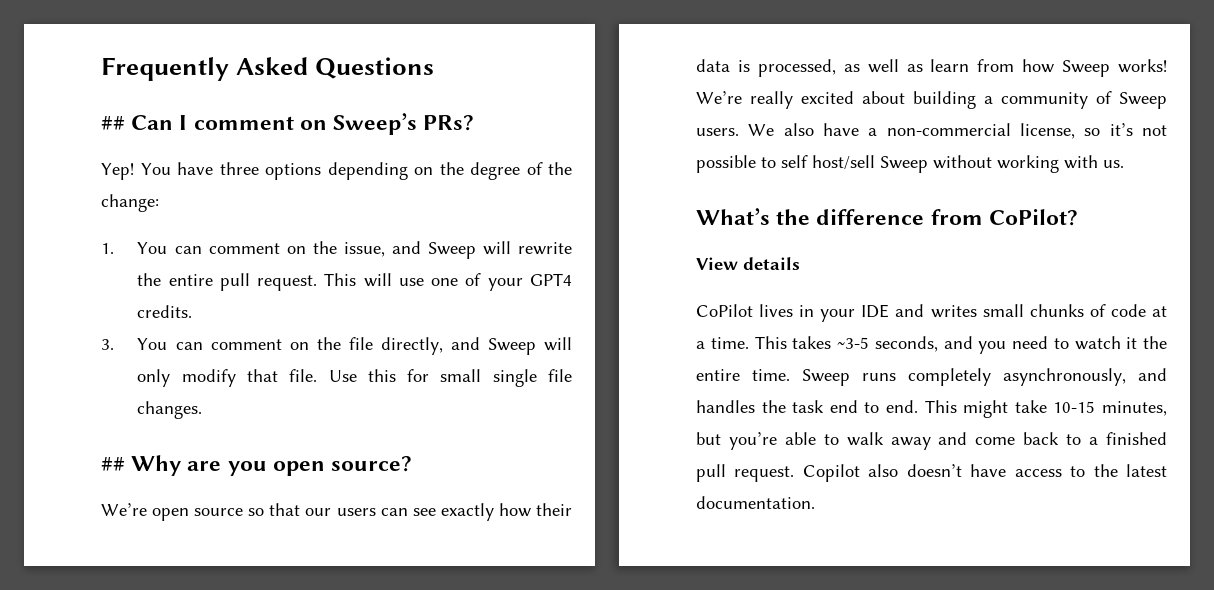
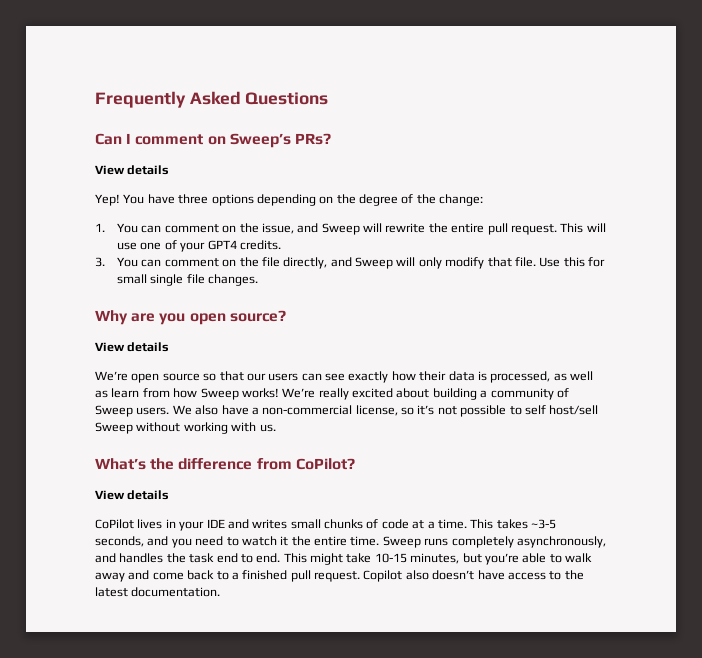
- ## Can I comment on Sweep’s PRs?
+ Can I comment on Sweep’s PRs?
+ View details
- ## Why are you open source?
+ Why are you open source?
+ View details

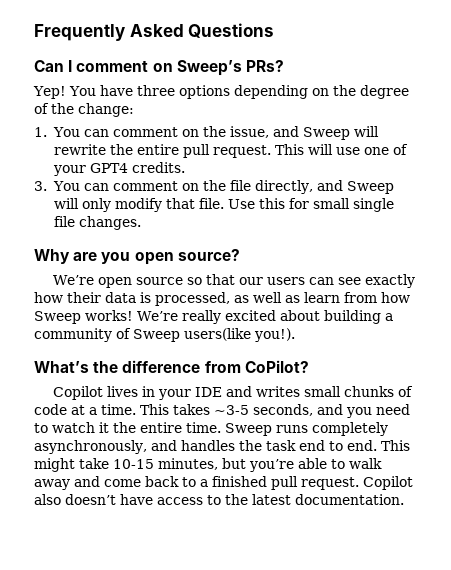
  Can I comment on Sweep’s PRs?
- View details
  Why are you open source?
- View details
- We’re really excited about building a community of Sweep users. We also have a non-commercial license, so it’s not possible to self host/sell Sweep without working with us.
+ We’re really excited about building a community of Sweep users(like you!).
  What’s the difference from CoPilot?
- View details
- CoPilot lives in your IDE and writes small chunks of code at a time.
+ Copilot lives in your IDE and writes small chunks of code at a time.

